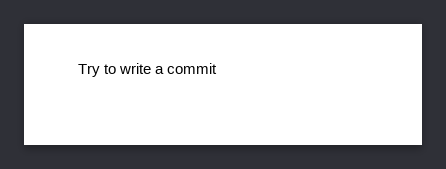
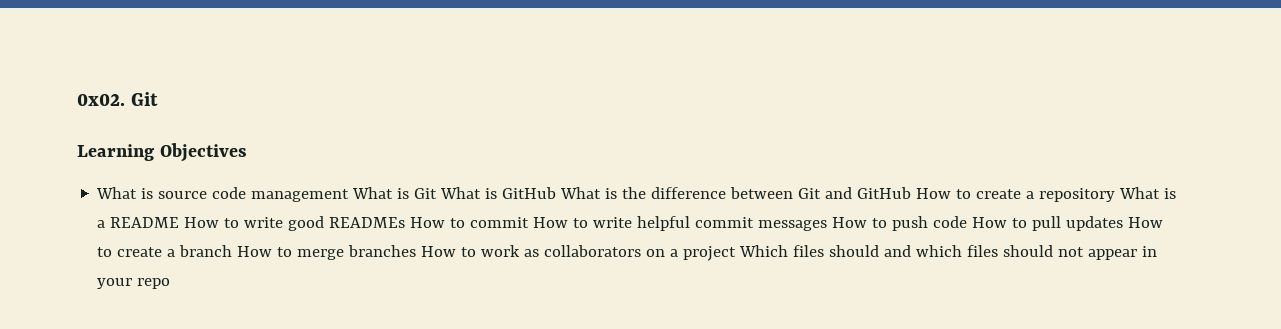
- Try to write a commit
+ 0x02. Git
+ Learning Objectives
+ What is source code management What is Git What is GitHub What is the difference between Git and GitHub How to create a repository What is a README How to write good READMEs How to commit How to write helpful commit messages How to push code How to pull updates How to create a branch How to merge branches How to work as collaborators on a project Which files should and which files should not appear in your repo

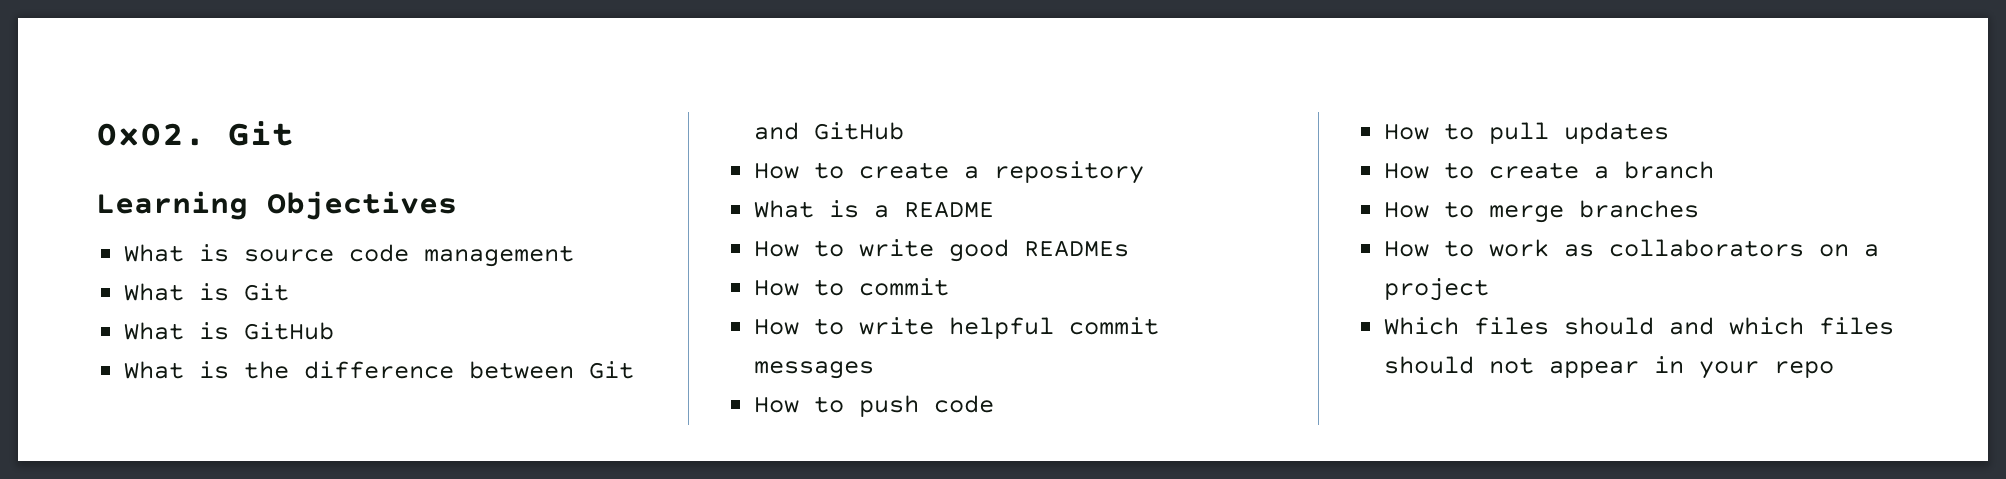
- What is source code management What is Git What is GitHub What is the difference between Git and GitHub How to create a repository What is a README How to write good READMEs How to commit How to write helpful commit messages How to push code How to pull updates How to create a branch How to merge branches How to work as collaborators on a project Which files should and which files should not appear in your repo
+ What is source code management
+ What is Git
+ What is GitHub
+ What is the difference between Git and GitHub
+ How to create a repository
+ What is a README
+ How to write good READMEs
+ How to commit
+ How to write helpful commit messages
+ How to push code
+ How to pull updates
+ How to create a branch
+ How to merge branches
+ How to work as collaborators on a project
+ Which files should and which files should not appear in your repo

